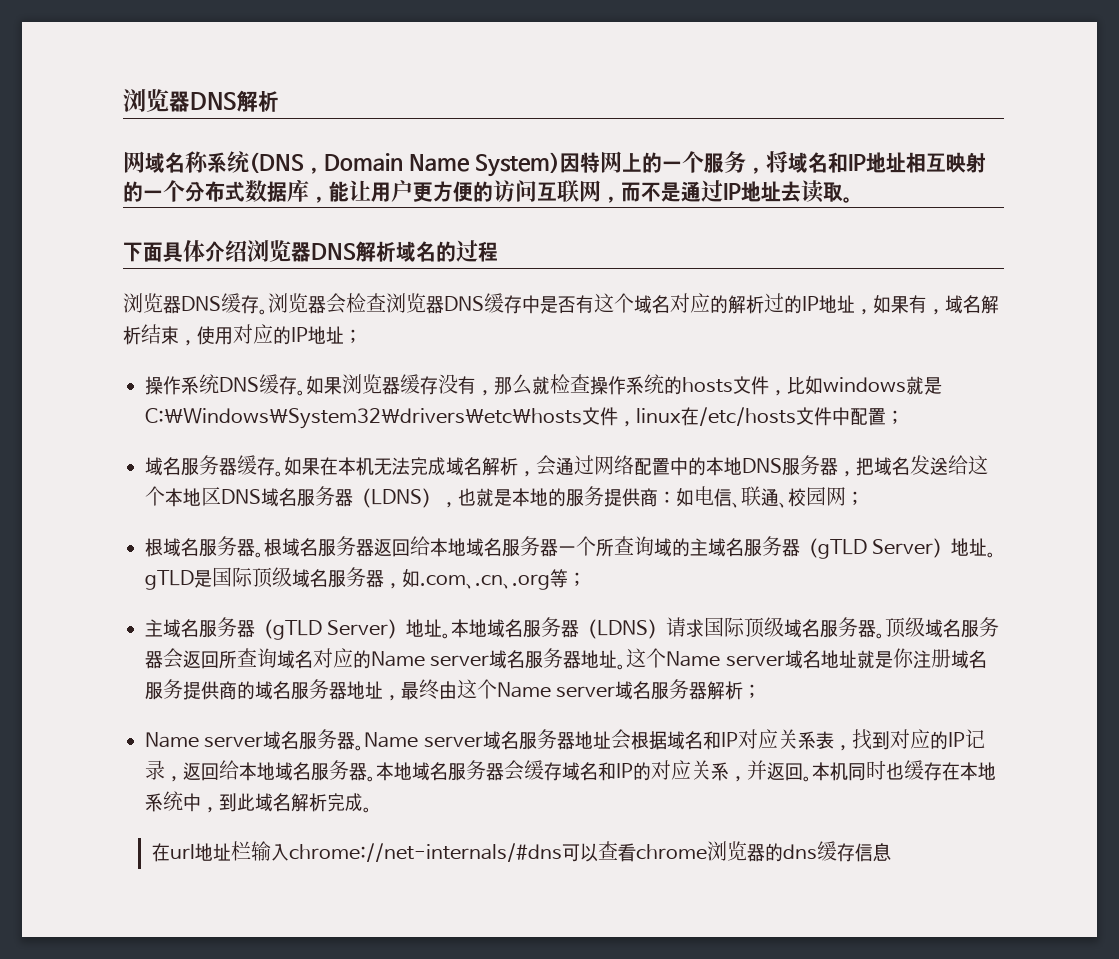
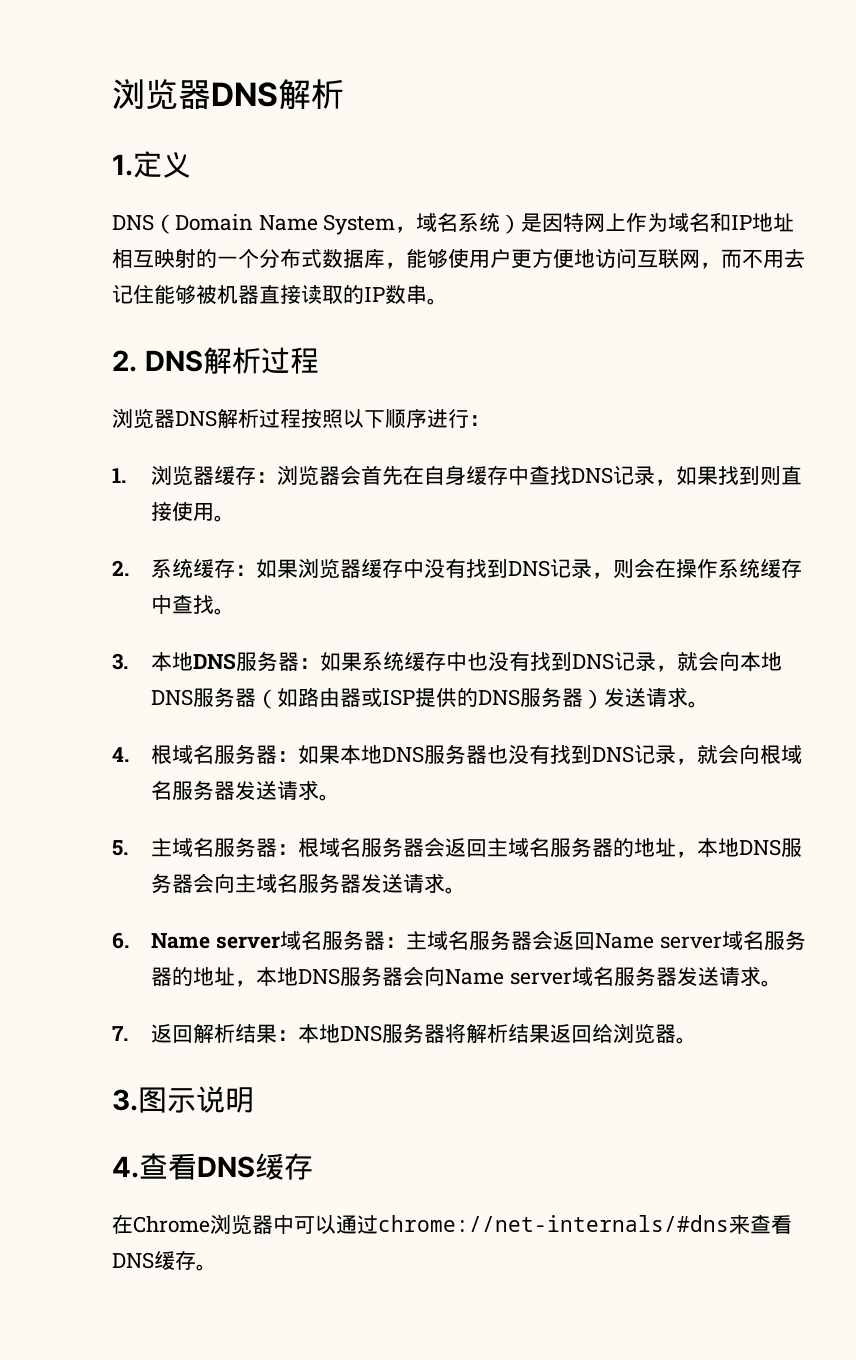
- 网域名称系统(DNS，Domain Name System)因特网上的一个服务，将域名和IP地址相互映射的一个分布式数据库，能让用户更方便的访问互联网，而不是通过IP地址去读取。
- 下面具体介绍浏览器DNS解析域名的过程
+ 1.定义
+ DNS（Domain Name System，域名系统）是因特网上作为域名和IP地址相互映射的一个分布式数据库，能够使用户更方便地访问互联网，而不用去记住能够被机器直接读取的IP数串。
+ 2. DNS解析过程
- 浏览器DNS缓存。浏览器会检查浏览器DNS缓存中是否有这个域名对应的解析过的IP地址，如果有，域名解析结束，使用对应的IP地址；
- 操作系统DNS缓存。如果浏览器缓存没有，那么就检查操作系统的hosts文件，比如windows就是C:\Windows\System32\drivers\etc\hosts文件，linux在/etc/hosts文件中配置；
- 域名服务器缓存。如果在本机无法完成域名解析，会通过网络配置中的本地DNS服务器，把域名发送给这个本地区DNS域名服务器（LDNS），也就是本地的服务提供商：如电信、联通、校园网；
- 根域名服务器。根域名服务器返回给本地域名服务器一个所查询域的主域名服务器（gTLD Server）地址。gTLD是国际顶级域名服务器，如.com、.cn、.org等；
- 主域名服务器（gTLD Server）地址。本地域名服务器（LDNS）请求国际顶级域名服务器。顶级域名服务器会返回所查询域名对应的Name server域名服务器地址。这个Name server域名地址就是你注册域名服务提供商的域名服务器地址，最终由这个Name server域名服务器解析；
- Name server域名服务器。Name server域名服务器地址会根据域名和IP对应关系表，找到对应的IP记录，返回给本地域名服务器。本地域名服务器会缓存域名和IP的对应关系，并返回。本机同时也缓存在本地系统中，到此域名解析完成。
- 在url地址栏输入chrome://net-internals/#dns可以查看chrome浏览器的dns缓存信息
+ 浏览器DNS解析过程按照以下顺序进行：
+ 1.浏览器缓存：浏览器会首先在自身缓存中查找DNS记录，如果找到则直接使用。
+ 2.系统缓存：如果浏览器缓存中没有找到DNS记录，则会在操作系统缓存中查找。
+ 3.本地DNS服务器：如果系统缓存中也没有找到DNS记录，就会向本地DNS服务器（如路由器或ISP提供的DNS服务器）发送请求。
+ 4.根域名服务器：如果本地DNS服务器也没有找到DNS记录，就会向根域名服务器发送请求。
+ 5.主域名服务器：根域名服务器会返回主域名服务器的地址，本地DNS服务器会向主域名服务器发送请求。
+ 6. Name server域名服务器：主域名服务器会返回Name server域名服务器的地址，本地DNS服务器会向Name server域名服务器发送请求。
+ 7.返回解析结果：本地DNS服务器将解析结果返回给浏览器。
+ 3.图示说明
+ 4.查看DNS缓存
+ 在Chrome浏览器中可以通过chrome://net-internals/#dns来查看DNS缓存。

